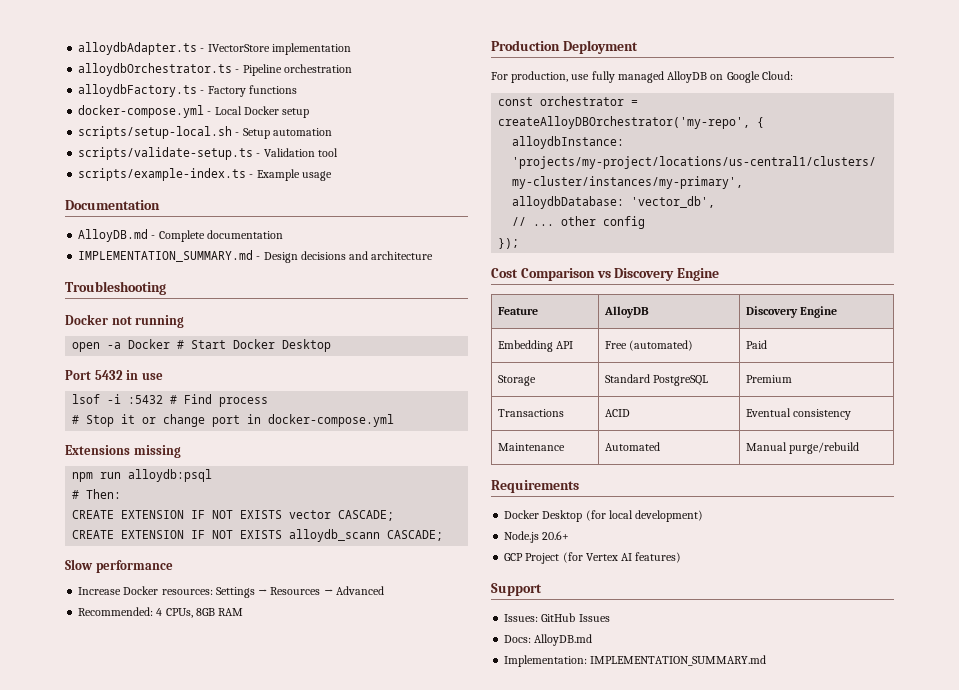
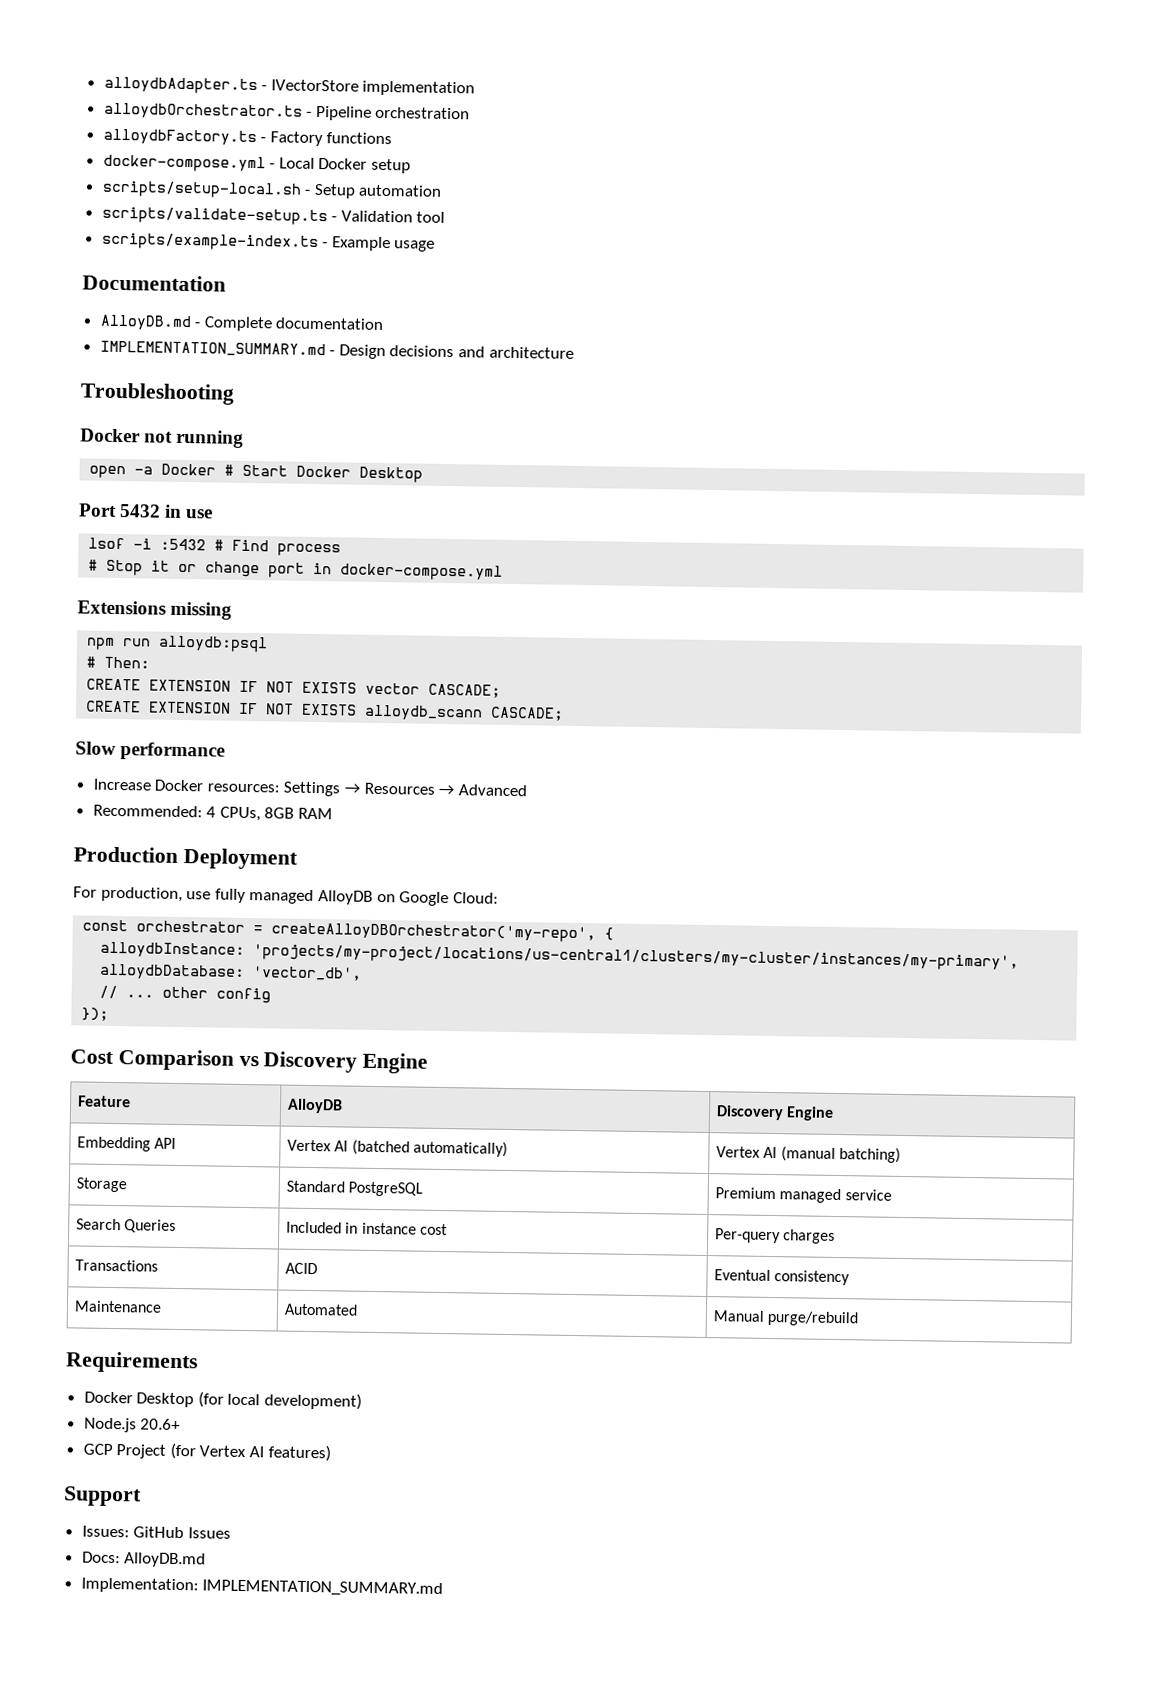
- Embedding API | Free (automated) | Paid
- Storage | Standard PostgreSQL | Premium
+ Embedding API | Vertex AI (batched automatically) | Vertex AI (manual batching)
+ Storage | Standard PostgreSQL | Premium managed service
+ Search Queries | Included in instance cost | Per-query charges

